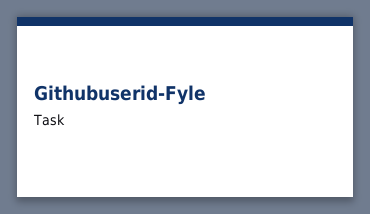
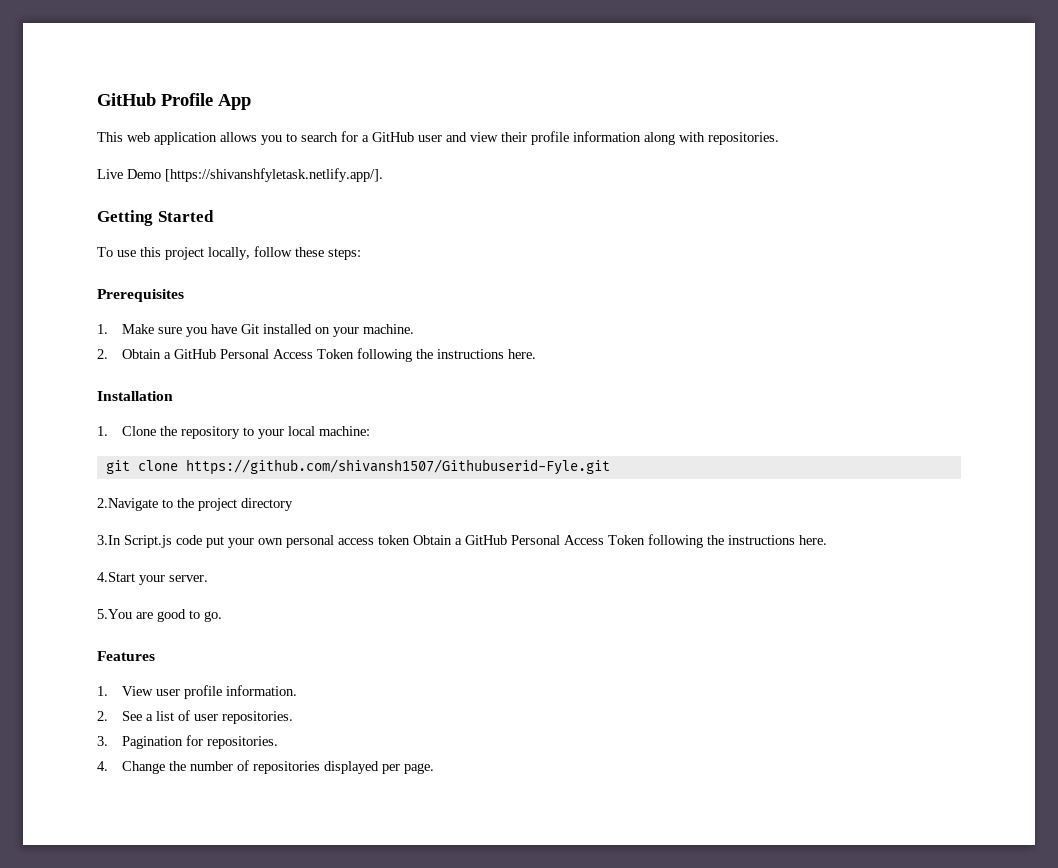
- Githubuserid-Fyle
- Task
+ GitHub Profile App
+ This web application allows you to search for a GitHub user and view their profile information along with repositories.
+ Live Demo [https://shivanshfyletask.netlify.app/].
+ Getting Started
+ To use this project locally, follow these steps:
+ Prerequisites
+ 1. Make sure you have Git installed on your machine.
+ 2. Obtain a GitHub Personal Access Token following the instructions here.
+ Installation
+ 1. Clone the repository to your local machine:
+ git clone https://github.com/shivansh1507/Githubuserid-Fyle.git
+ 2.Navigate to the project directory
+ 3.In Script.js code put your own personal access token Obtain a GitHub Personal Access Token following the instructions here.
+ 4.Start your server.
+ 5.You are good to go.
+ Features
+ 1. View user profile information.
+ 2. See a list of user repositories.
+ 3. Pagination for repositories.
+ 4. Change the number of repositories displayed per page.

